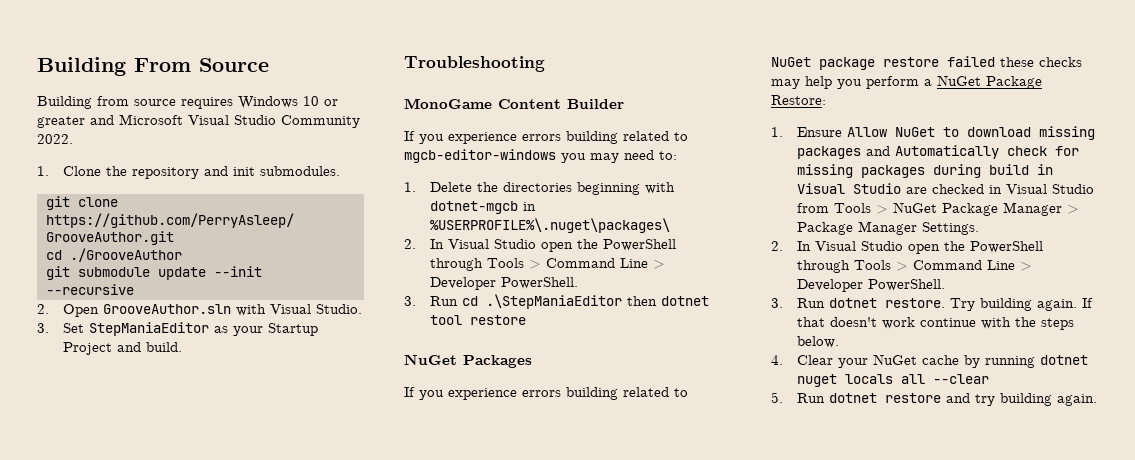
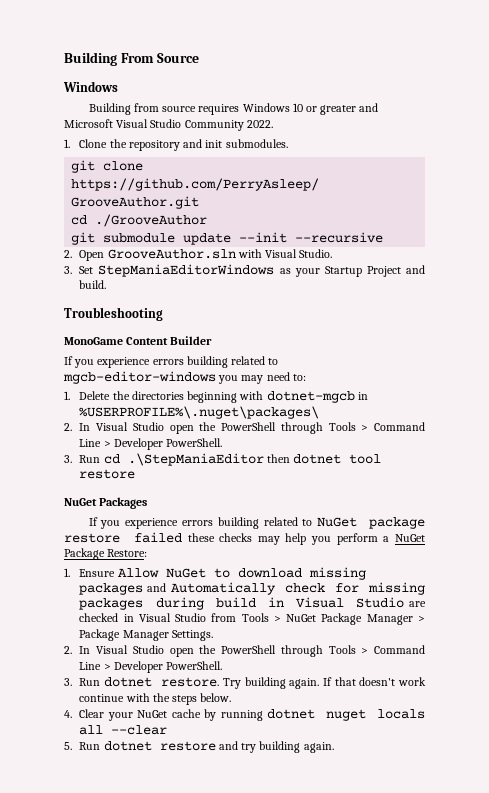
  Building From Source
+ Windows
- 3. Set StepManiaEditor as your Startup Project and build.
+ 3. Set StepManiaEditorWindows as your Startup Project and build.

